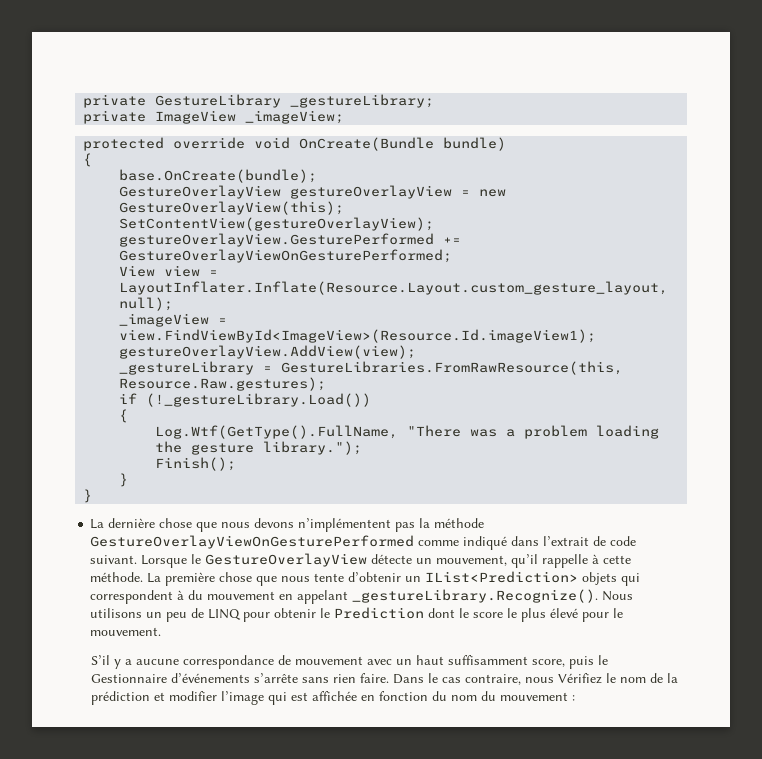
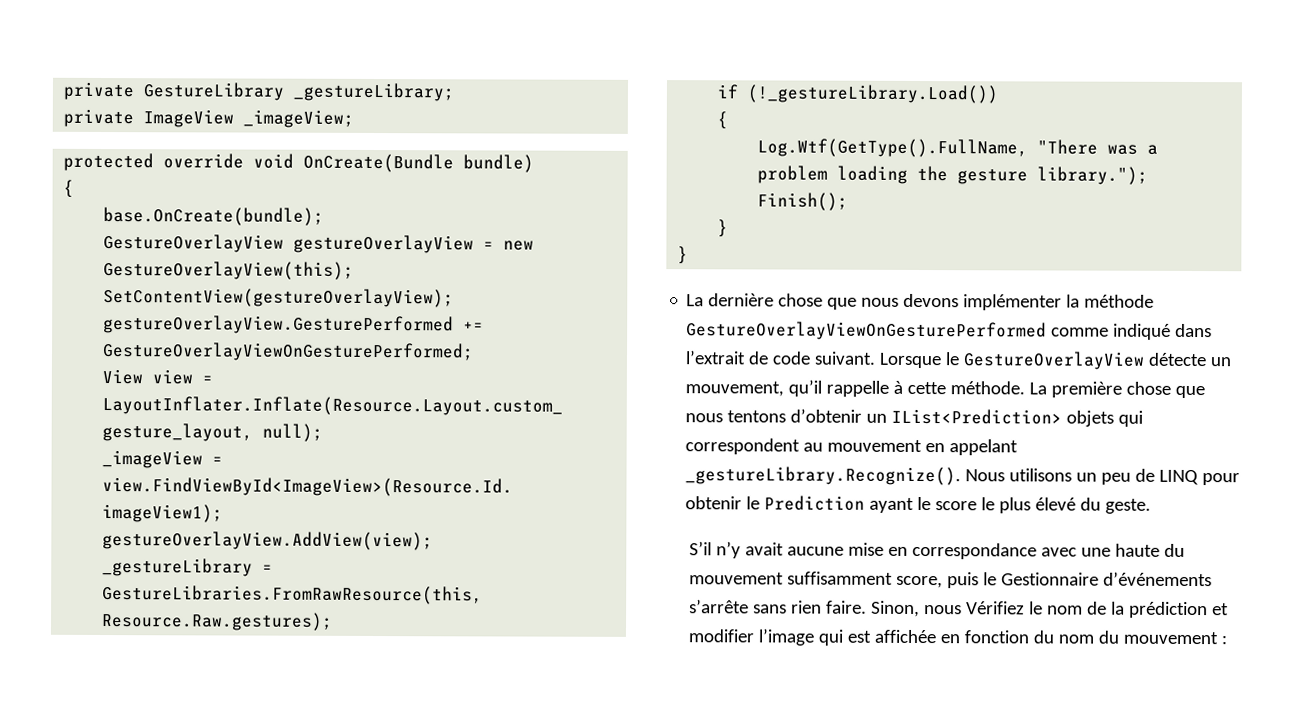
- La dernière chose que nous devons n’implémentent pas la méthode GestureOverlayViewOnGesturePerformed comme indiqué dans l’extrait de code suivant.
+ La dernière chose que nous devons implémenter la méthode GestureOverlayViewOnGesturePerformed comme indiqué dans l’extrait de code suivant.
- La première chose que nous tente d’obtenir un IList<Prediction> objets qui correspondent à du mouvement en appelant _gestureLibrary.Recognize(). Nous utilisons un peu de LINQ pour obtenir le Prediction dont le score le plus élevé pour le mouvement.
- S’il y a aucune correspondance de mouvement avec un haut suffisamment score, puis le Gestionnaire d’événements s’arrête sans rien faire.
+ La première chose que nous tentons d’obtenir un IList<Prediction> objets qui correspondent au mouvement en appelant _gestureLibrary.Recognize(). Nous utilisons un peu de LINQ pour obtenir le Prediction ayant le score le plus élevé du geste.
+ S’il n’y avait aucune mise en correspondance avec une haute du mouvement suffisamment score, puis le Gestionnaire d’événements s’arrête sans rien faire.
- Dans le cas contraire, nous Vérifiez le nom de la prédiction et modifier l’image qui est affichée en fonction du nom du mouvement :
+ Sinon, nous Vérifiez le nom de la prédiction et modifier l’image qui est affichée en fonction du nom du mouvement :

